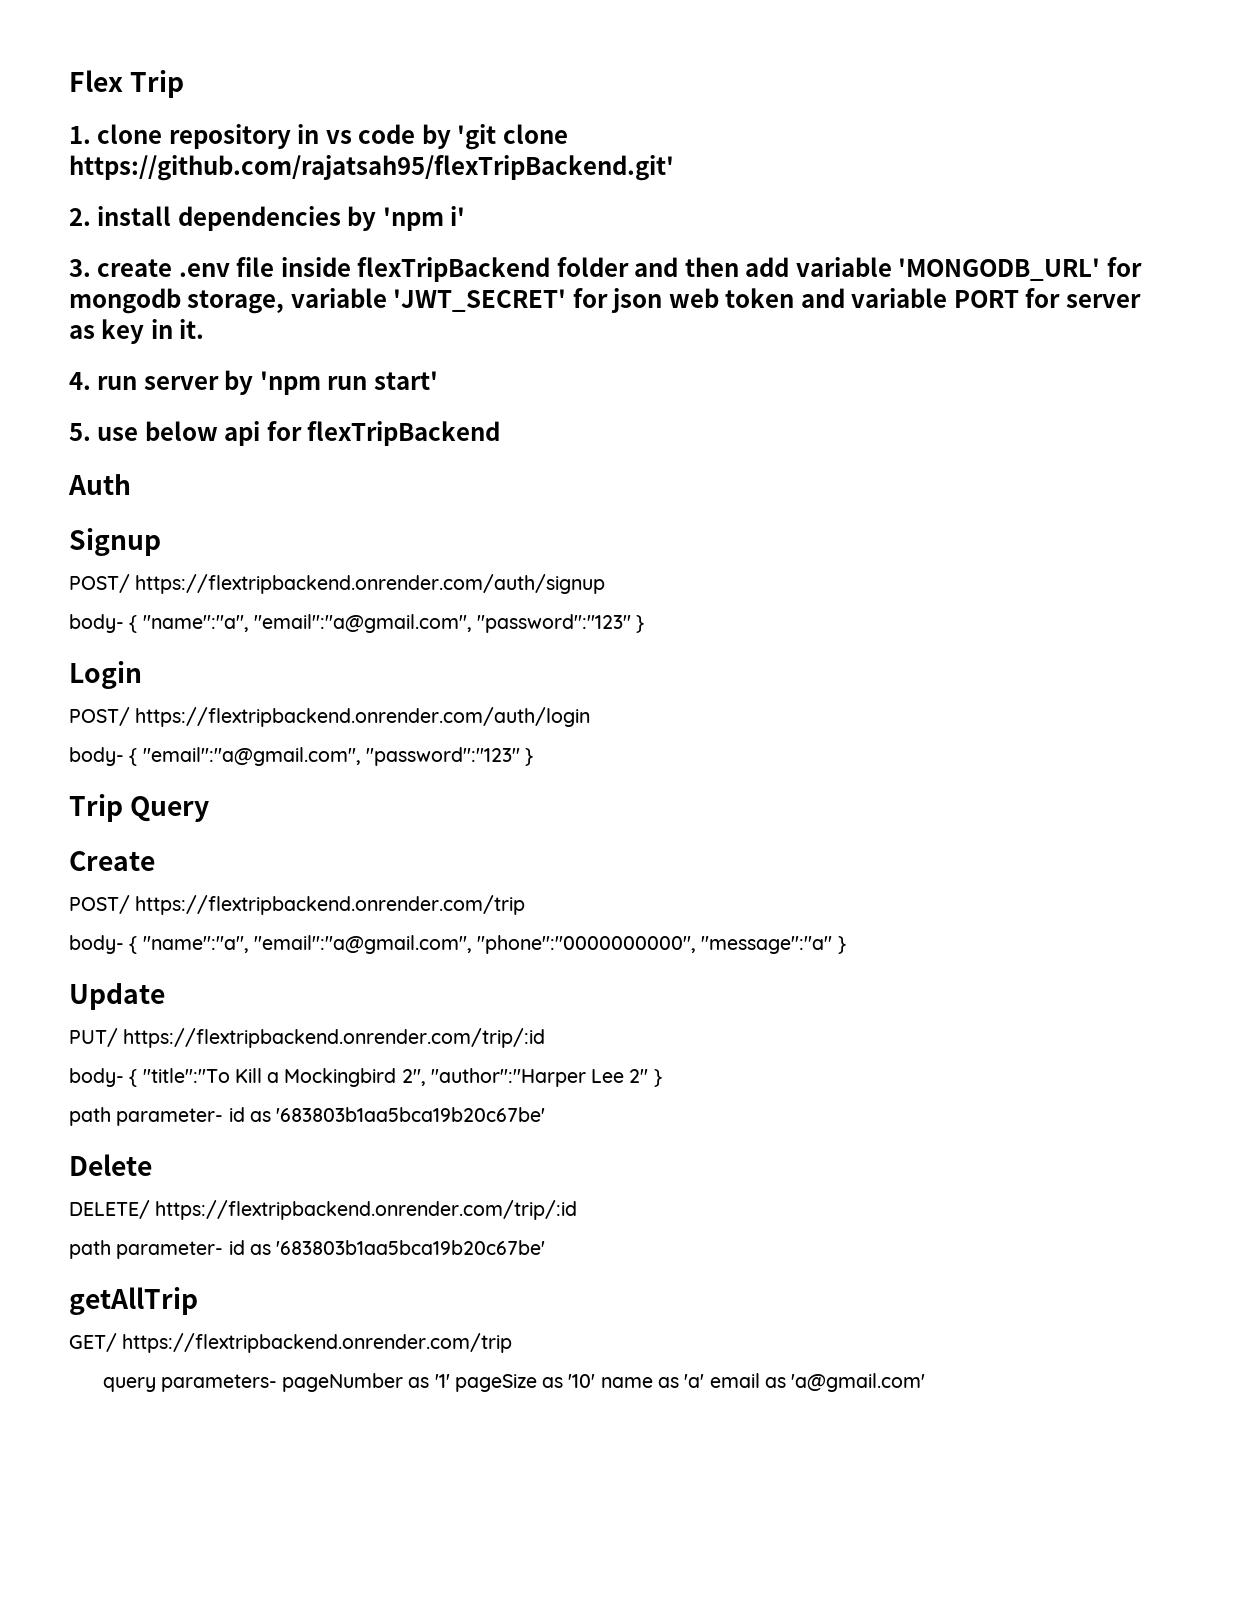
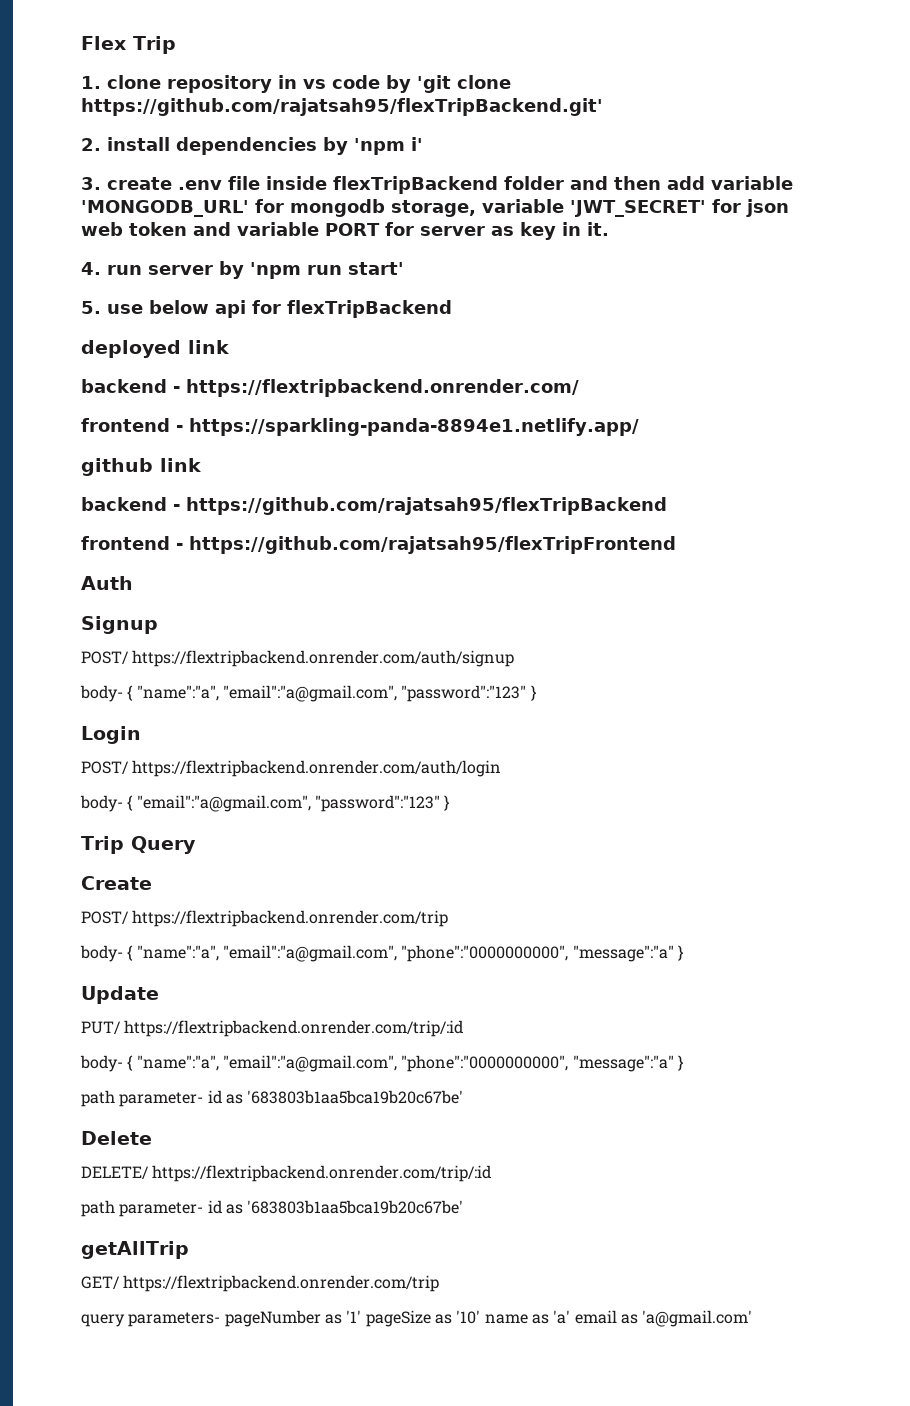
+ deployed link
+ backend - https://flextripbackend.onrender.com/
+ frontend - https://sparkling-panda-8894e1.netlify.app/
+ github link
+ backend - https://github.com/rajatsah95/flexTripBackend
+ frontend - https://github.com/rajatsah95/flexTripFrontend
  PUT/ https://flextripbackend.onrender.com/trip/:id
- body- { "title":"To Kill a Mockingbird 2", "author":"Harper Lee 2" }
+ body- { "name":"a", "email":"a@gmail.com", "phone":"0000000000", "message":"a" }

